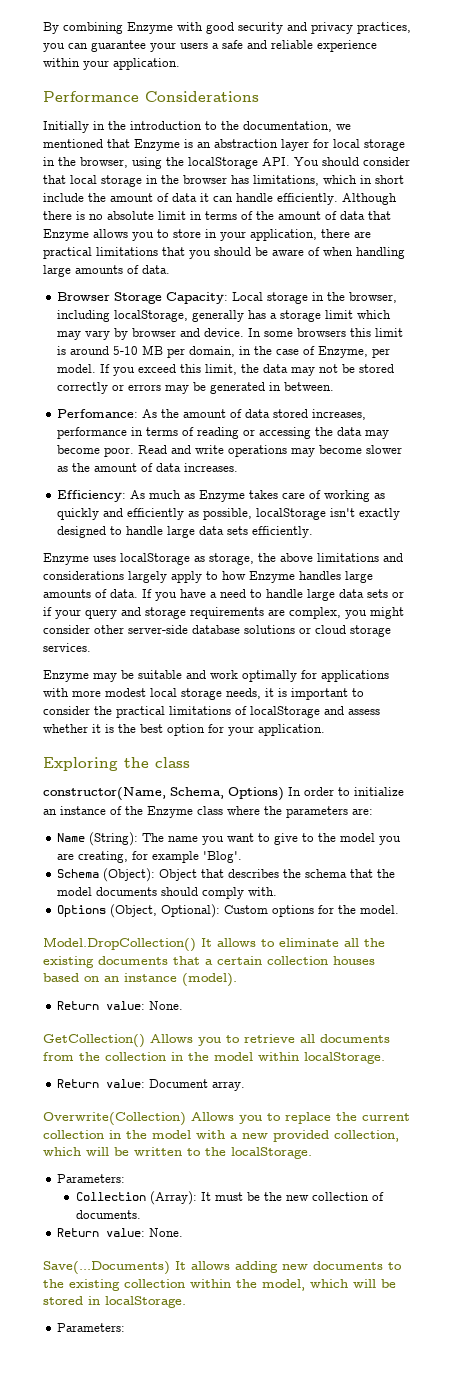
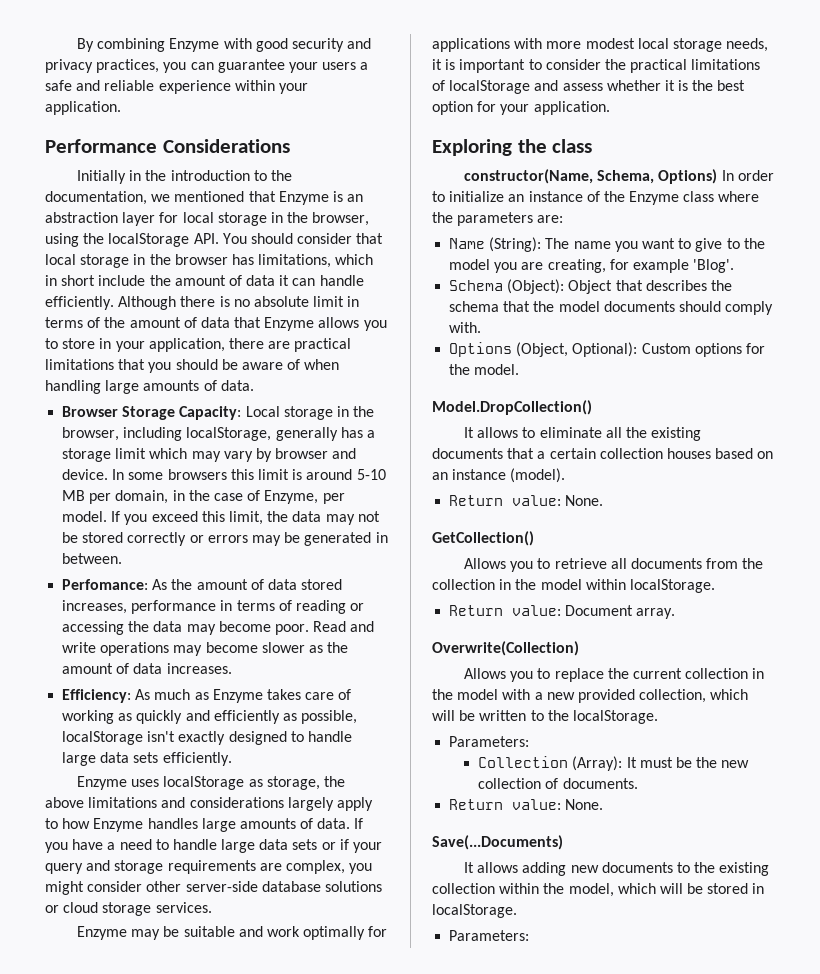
- Model.DropCollection() It allows to eliminate all the existing documents that a certain collection houses based on an instance (model).
+ Model.DropCollection()
+ It allows to eliminate all the existing documents that a certain collection houses based on an instance (model).
- GetCollection() Allows you to retrieve all documents from the collection in the model within localStorage.
+ GetCollection()
+ Allows you to retrieve all documents from the collection in the model within localStorage.
- Overwrite(Collection) Allows you to replace the current collection in the model with a new provided collection, which will be written to the localStorage.
+ Overwrite(Collection)
+ Allows you to replace the current collection in the model with a new provided collection, which will be written to the localStorage.
- Save(...Documents) It allows adding new documents to the existing collection within the model, which will be stored in localStorage.
+ Save(...Documents)
+ It allows adding new documents to the existing collection within the model, which will be stored in localStorage.

